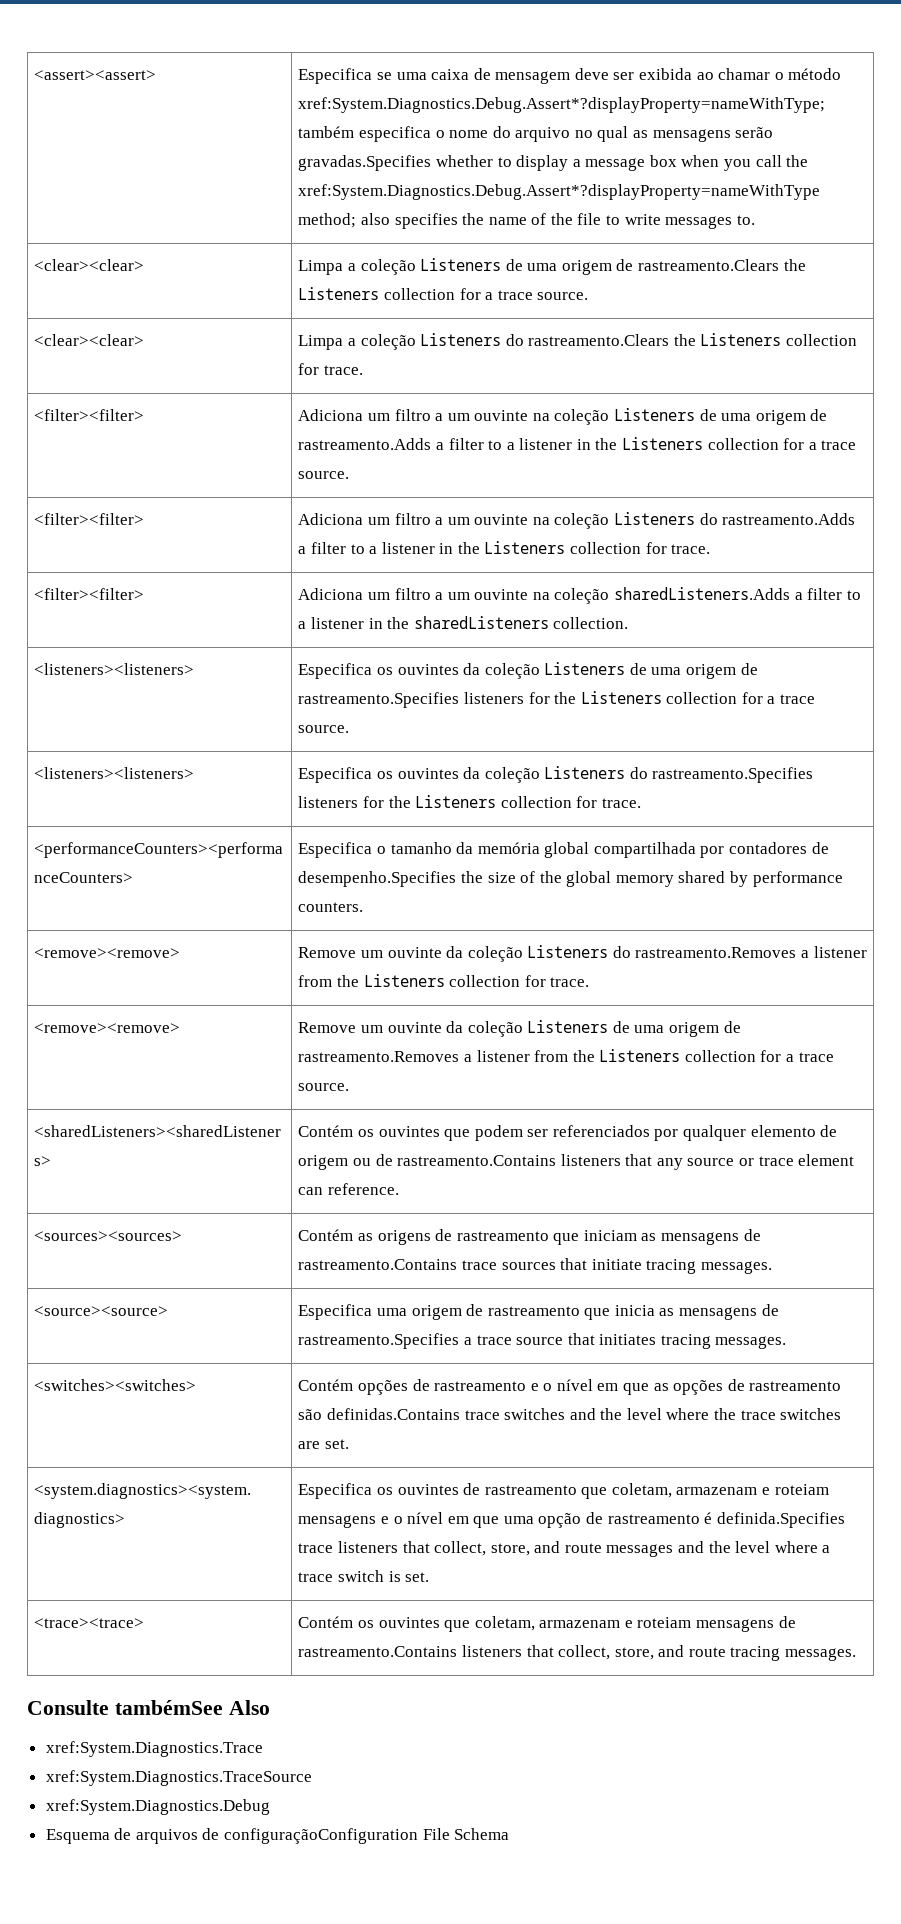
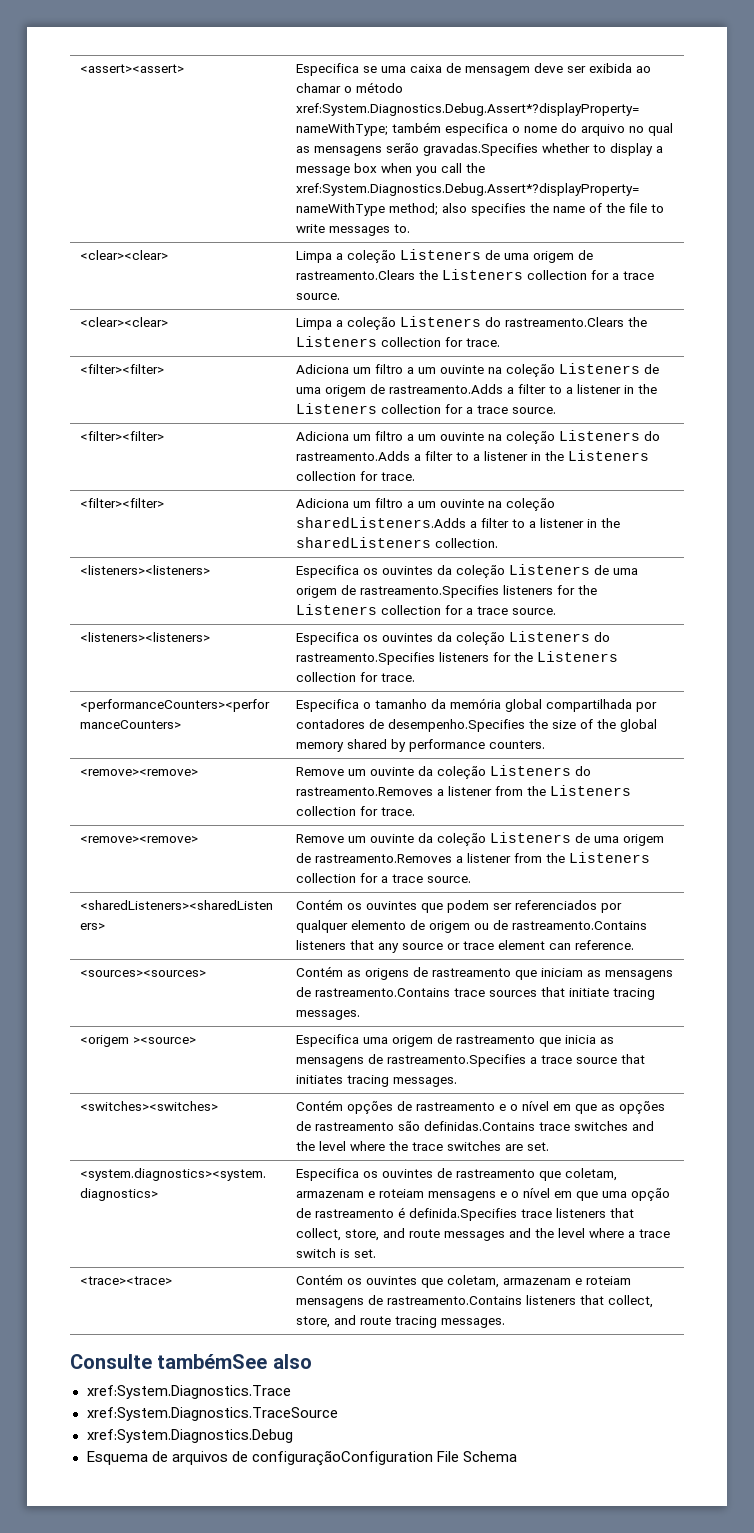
- <source><source> | Especifica uma origem de rastreamento que inicia as mensagens de rastreamento.Specifies a trace source that initiates tracing messages.
+ <origem ><source> | Especifica uma origem de rastreamento que inicia as mensagens de rastreamento.Specifies a trace source that initiates tracing messages.
- Consulte tambémSee Also
+ Consulte tambémSee also

